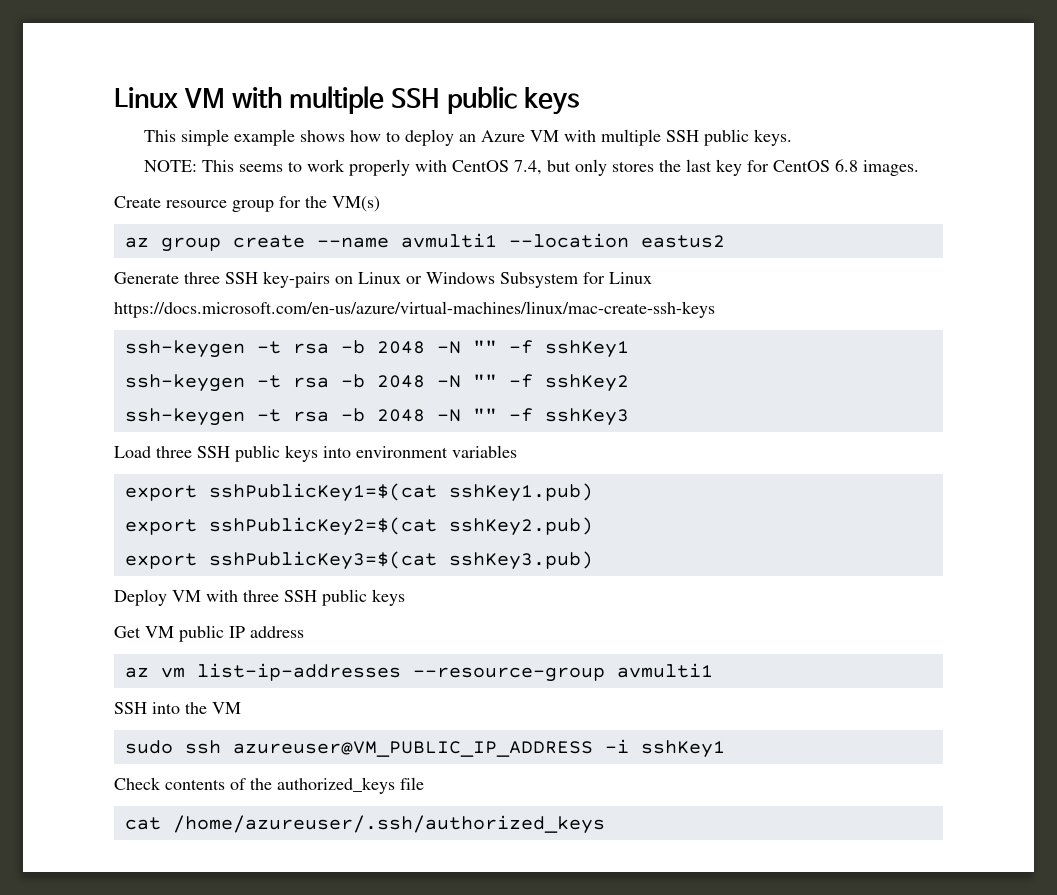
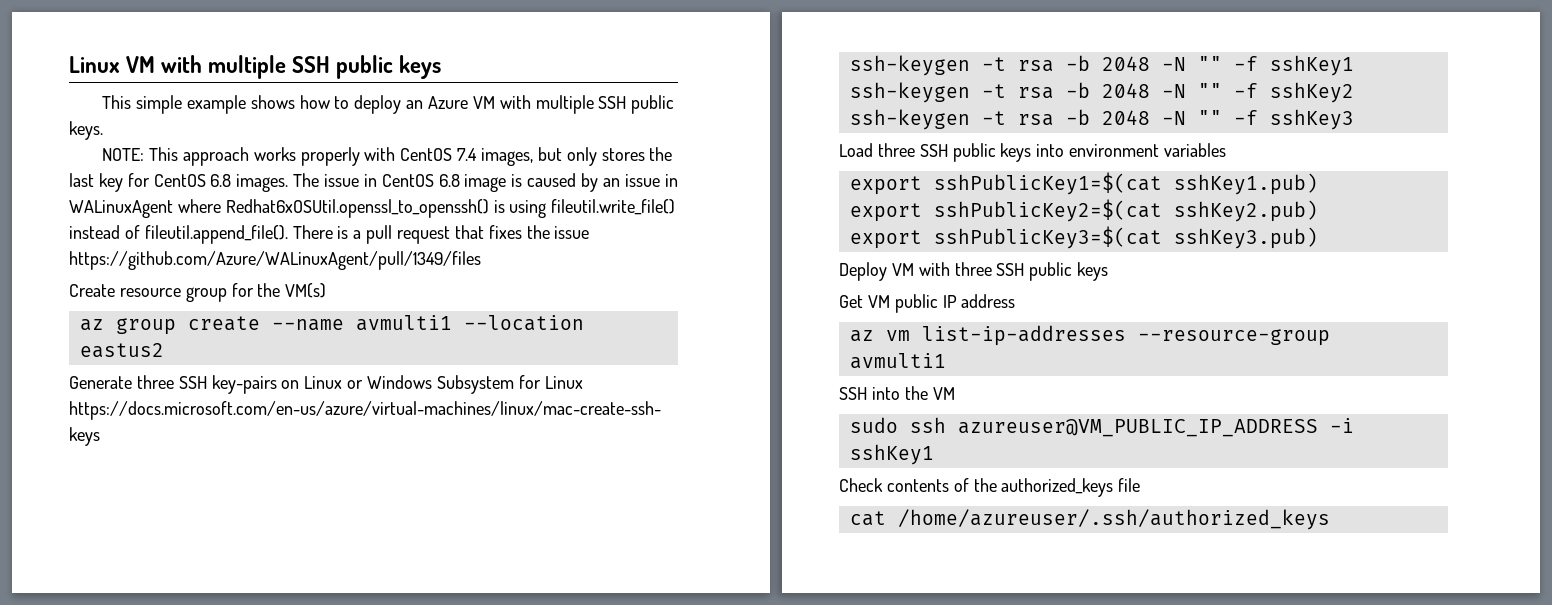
- NOTE: This seems to work properly with CentOS 7.4, but only stores the last key for CentOS 6.8 images.
+ NOTE: This approach works properly with CentOS 7.4 images, but only stores the last key for CentOS 6.8 images. The issue in CentOS 6.8 image is caused by an issue in WALinuxAgent where Redhat6xOSUtil.openssl_to_openssh() is using fileutil.write_file() instead of fileutil.append_file(). There is a pull request that fixes the issue https://github.com/Azure/WALinuxAgent/pull/1349/files

